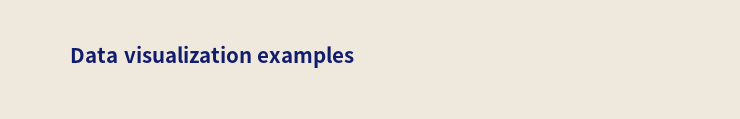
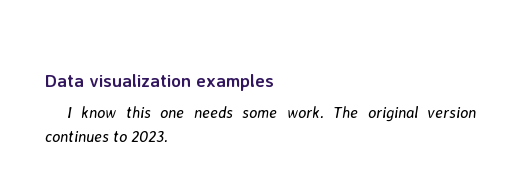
+ I know this one needs some work. The original version continues to 2023.

